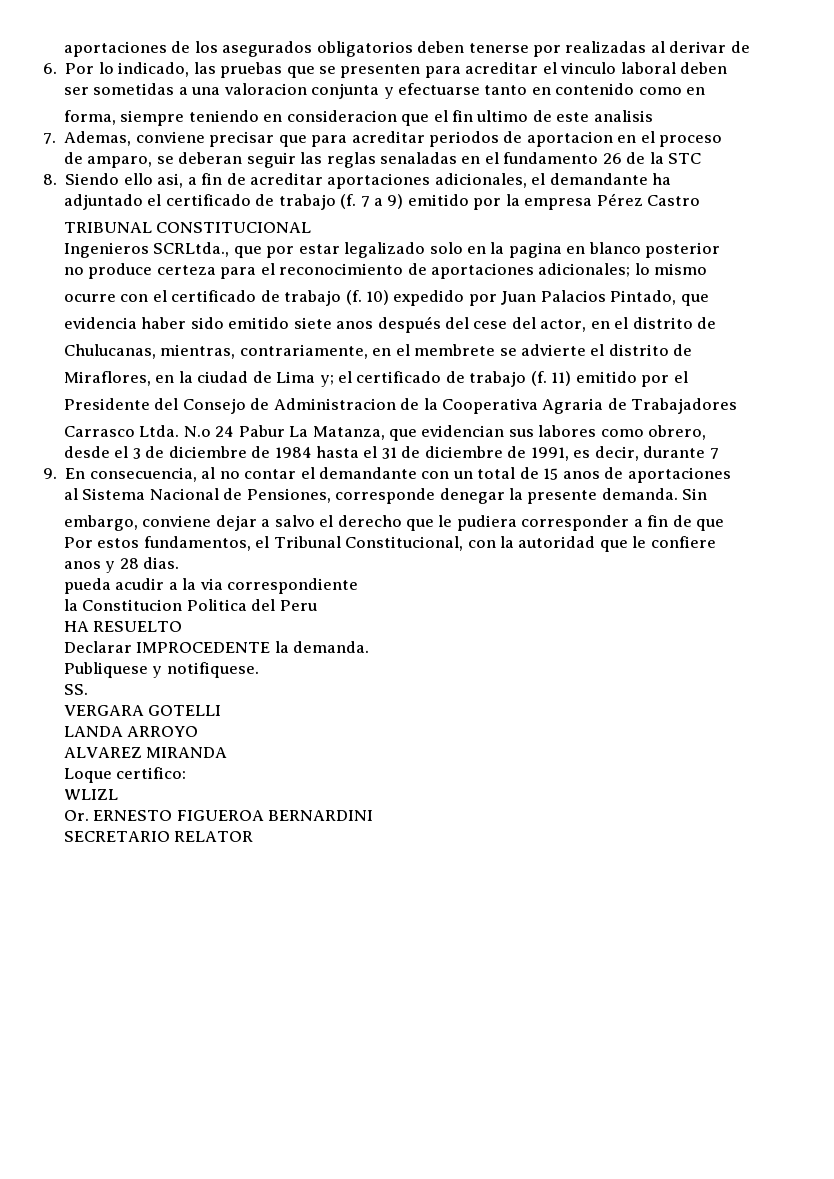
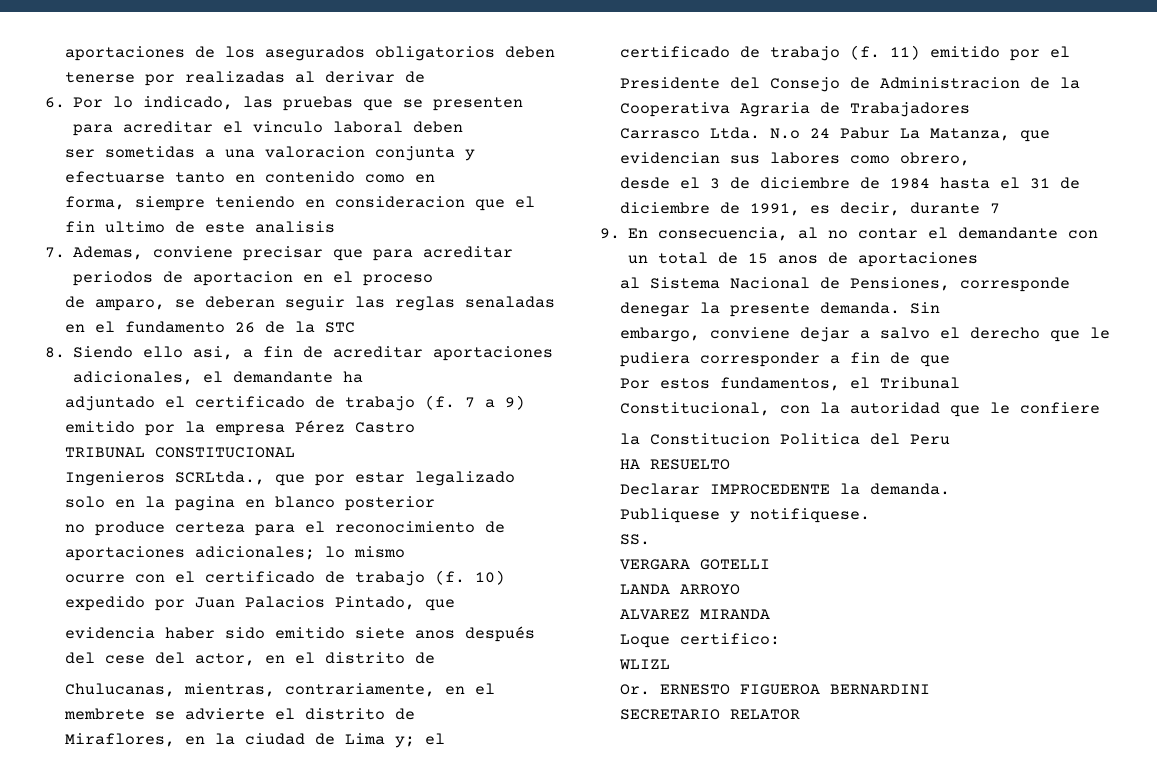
- anos y 28 dias.
- pueda acudir a la via correspondiente

